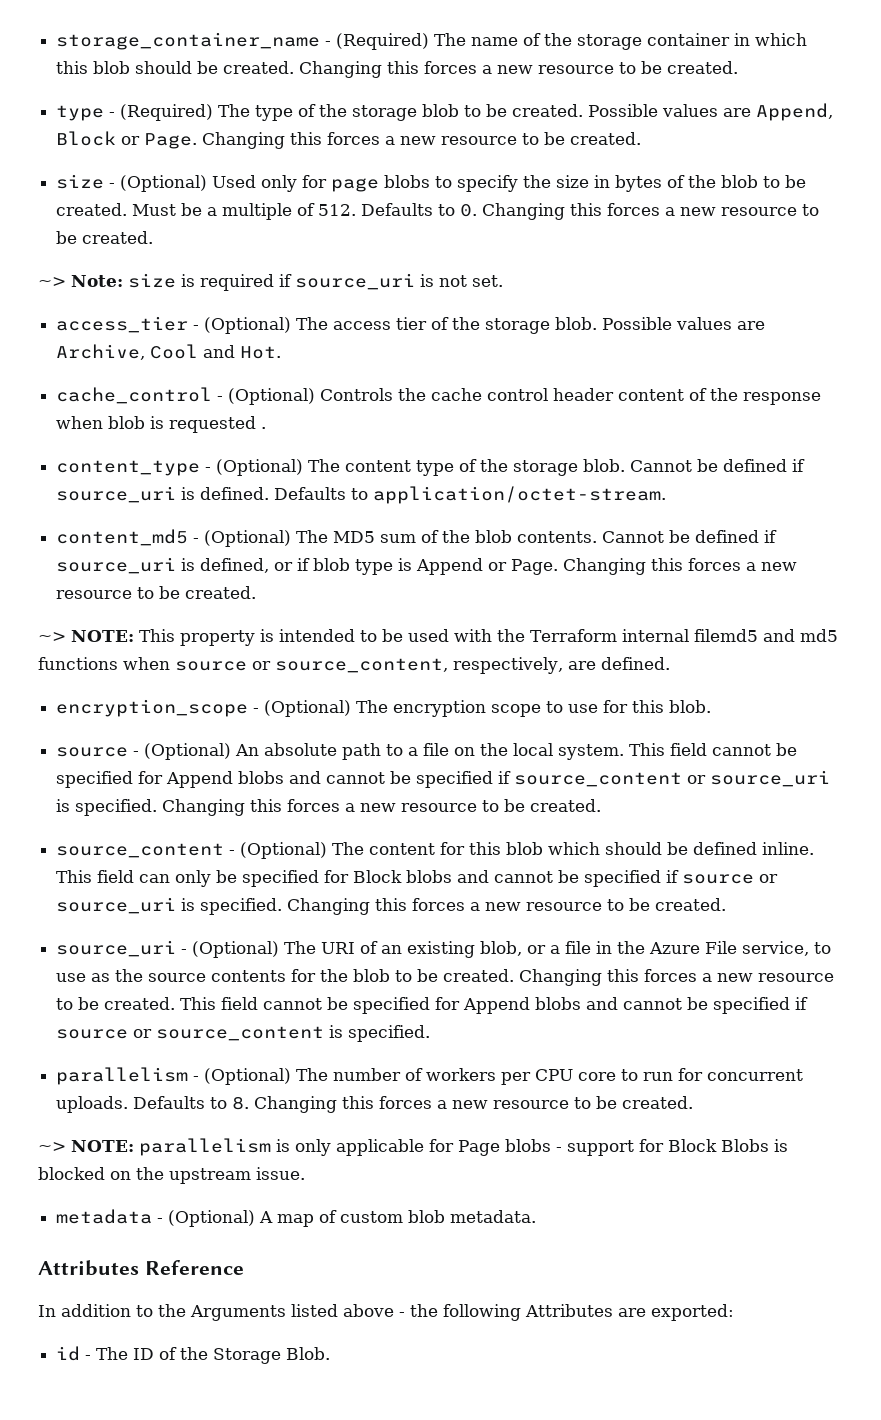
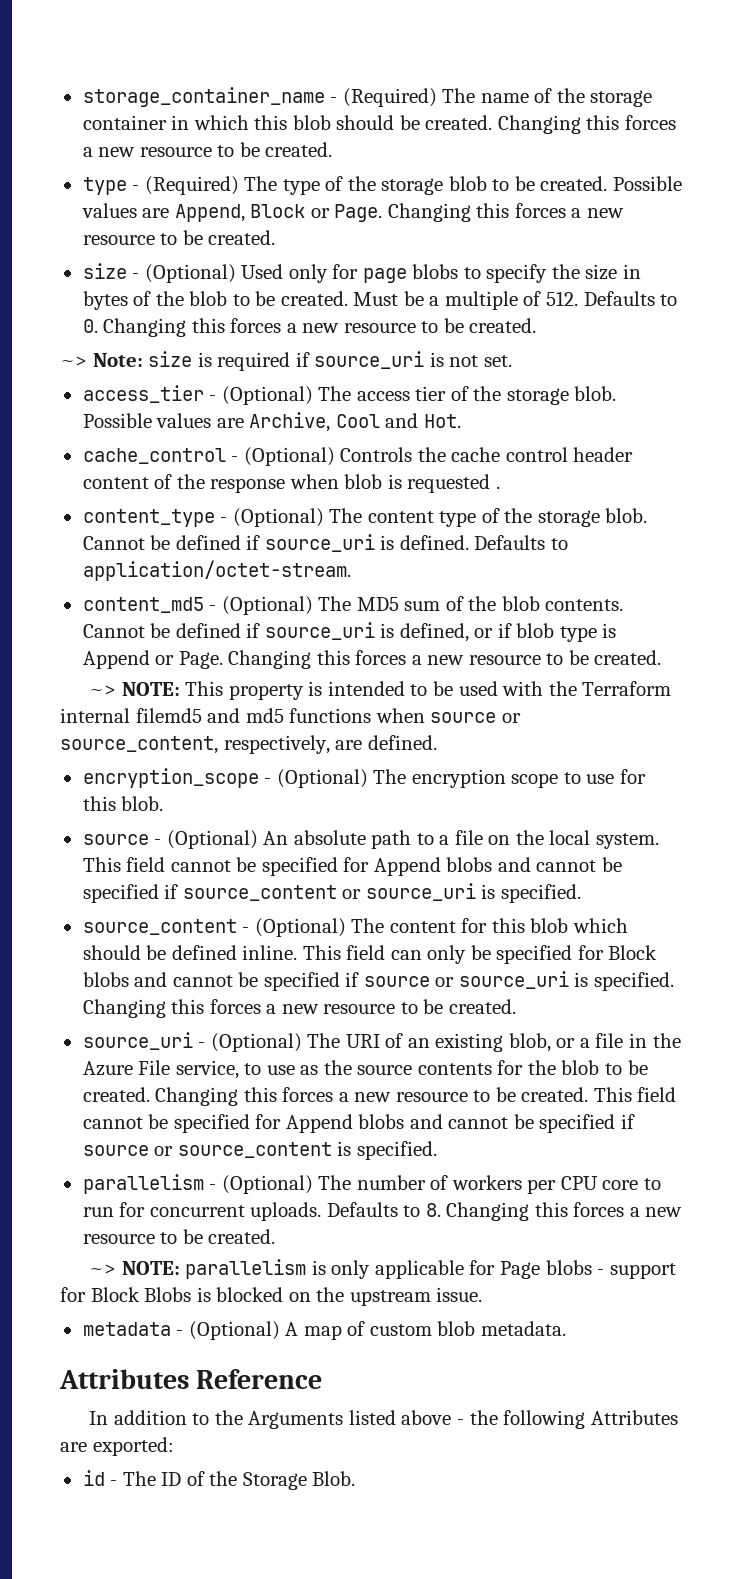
- This field cannot be specified for Append blobs and cannot be specified if source_content or source_uri is specified. Changing this forces a new resource to be created.
+ This field cannot be specified for Append blobs and cannot be specified if source_content or source_uri is specified.

